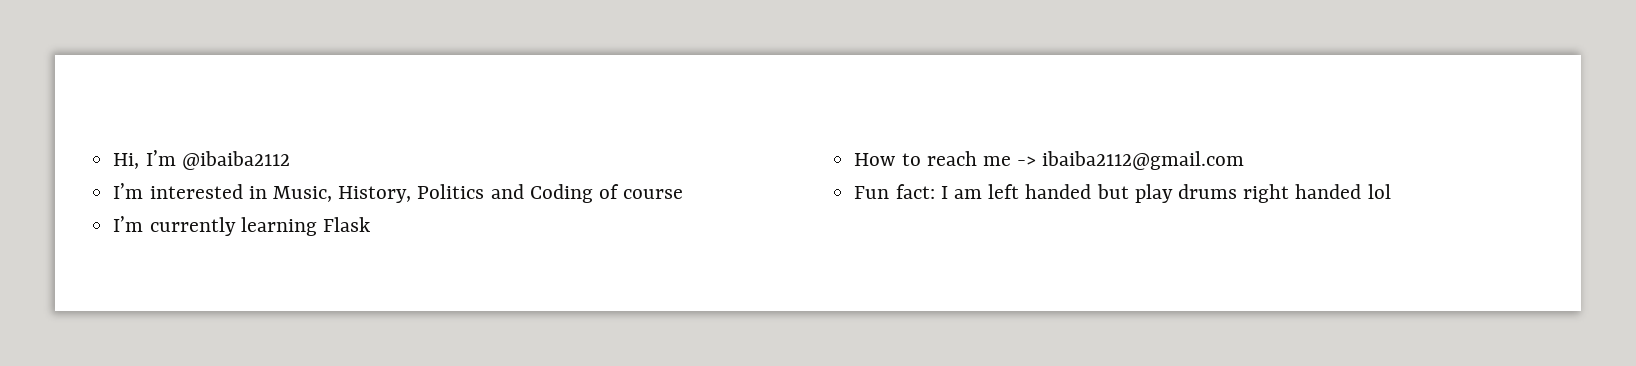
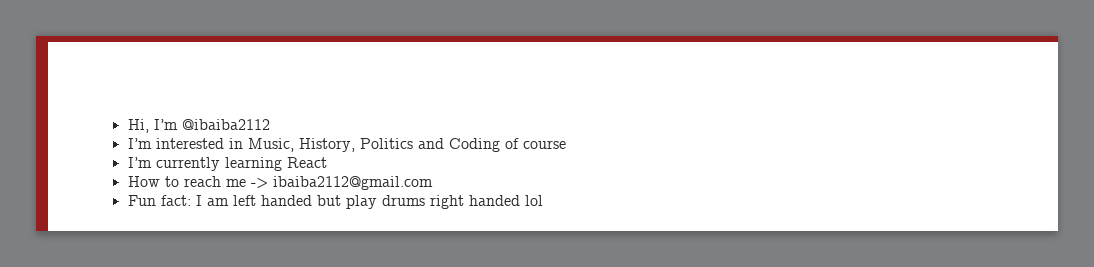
- I’m currently learning Flask
+ I’m currently learning React

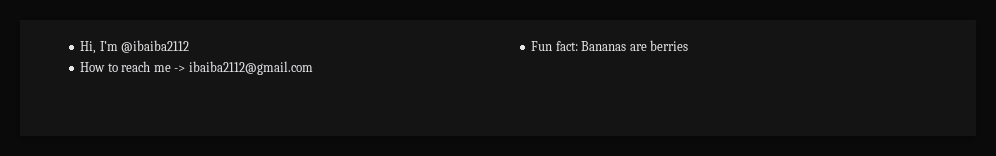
- I’m interested in Music, History, Politics and Coding of course
- I’m currently learning React
- Fun fact: I am left handed but play drums right handed lol
+ Fun fact: Bananas are berries

